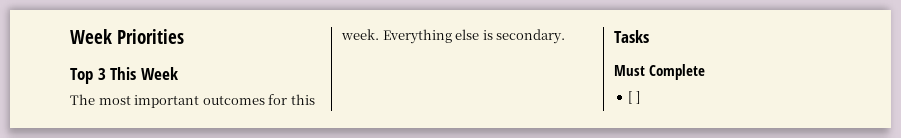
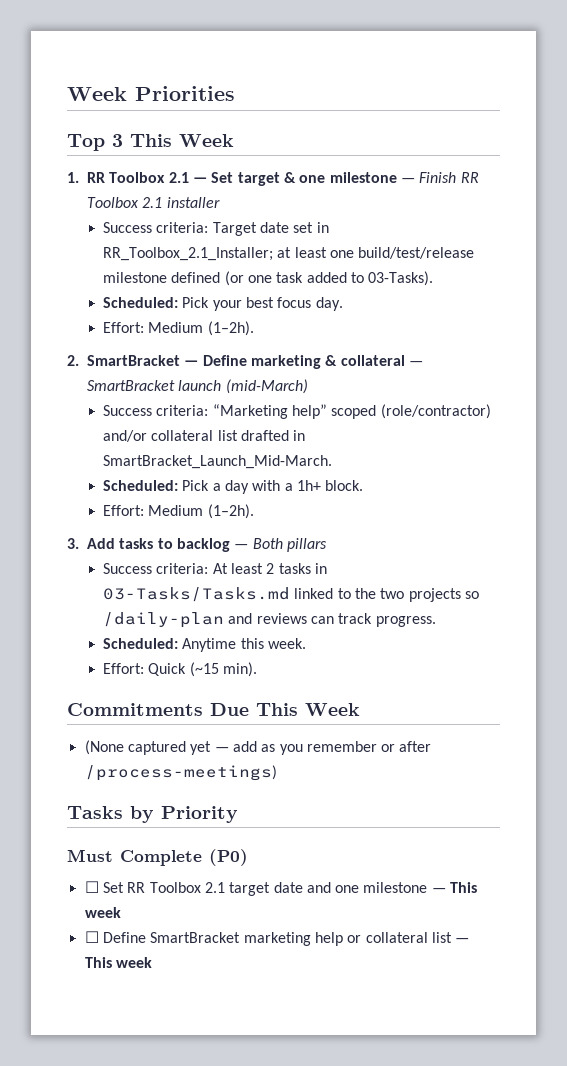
- The most important outcomes for this week. Everything else is secondary.
+ 1. RR Toolbox 2.1 — Set target & one milestone — Finish RR Toolbox 2.1 installer
+ Success criteria: Target date set in RR_Toolbox_2.1_Installer; at least one build/test/release milestone defined (or one task added to 03-Tasks).
+ Scheduled: Pick your best focus day.
+ Effort: Medium (1–2h).
+ 2. SmartBracket — Define marketing & collateral — SmartBracket launch (mid-March)
+ Success criteria: “Marketing help” scoped (role/contractor) and/or collateral list drafted in SmartBracket_Launch_Mid-March.
+ Scheduled: Pick a day with a 1h+ block.
+ Effort: Medium (1–2h).
+ 3. Add tasks to backlog — Both pillars
+ Success criteria: At least 2 tasks in 03-Tasks/Tasks.md linked to the two projects so /daily-plan and reviews can track progress.
+ Scheduled: Anytime this week.
+ Effort: Quick (~15 min).
+ Commitments Due This Week
+ (None captured yet — add as you remember or after /process-meetings)
- Tasks
+ Tasks by Priority
- Must Complete
- [ ]
+ Must Complete (P0)
+ ☐ Set RR Toolbox 2.1 target date and one milestone — This week
+ ☐ Define SmartBracket marketing help or collateral list — This week

